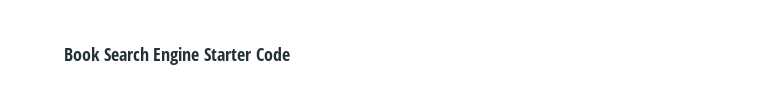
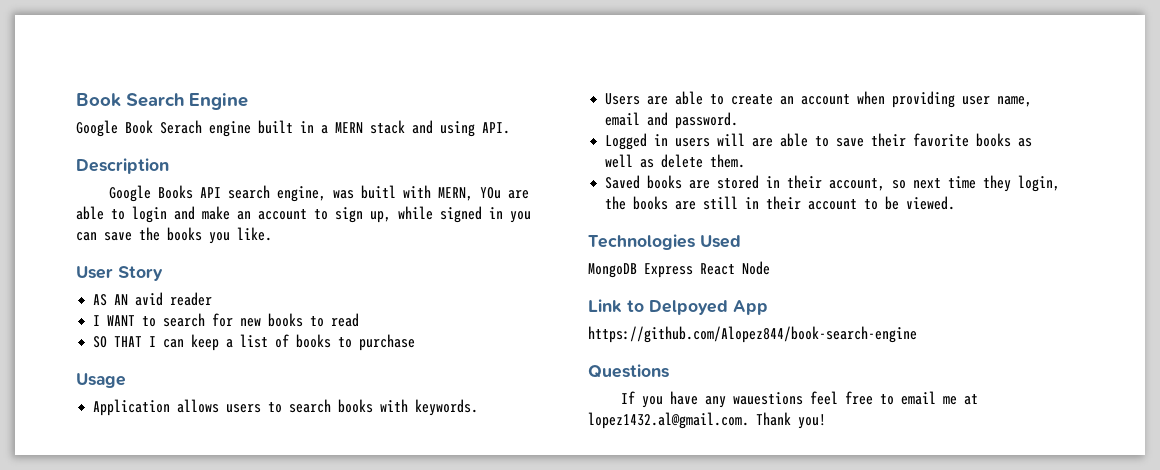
- Book Search Engine Starter Code
+ Book Search Engine
+ Google Book Serach engine built in a MERN stack and using API.
+ Description
+ Google Books API search engine, was buitl with MERN, YOu are able to login and make an account to sign up, while signed in you can save the books you like.
+ User Story
+ AS AN avid reader
+ I WANT to search for new books to read
+ SO THAT I can keep a list of books to purchase
+ Usage
+ Application allows users to search books with keywords.
+ Users are able to create an account when providing user name, email and password.
+ Logged in users will are able to save their favorite books as well as delete them.
+ Saved books are stored in their account, so next time they login, the books are still in their account to be viewed.
+ Technologies Used
+ MongoDB Express React Node
+ Link to Delpoyed App
+ https://github.com/Alopez844/book-search-engine
+ Questions
+ If you have any wauestions feel free to email me at lopez1432.al@gmail.com. Thank you!

